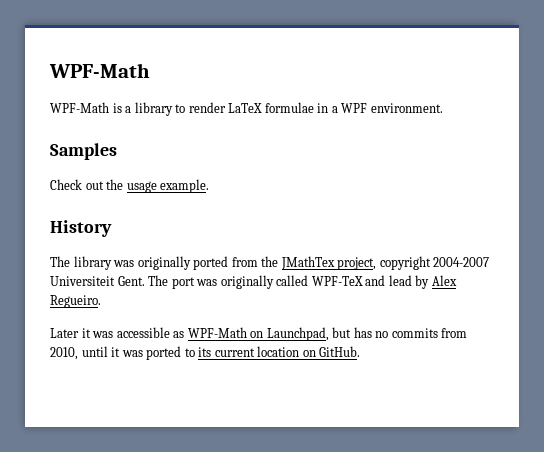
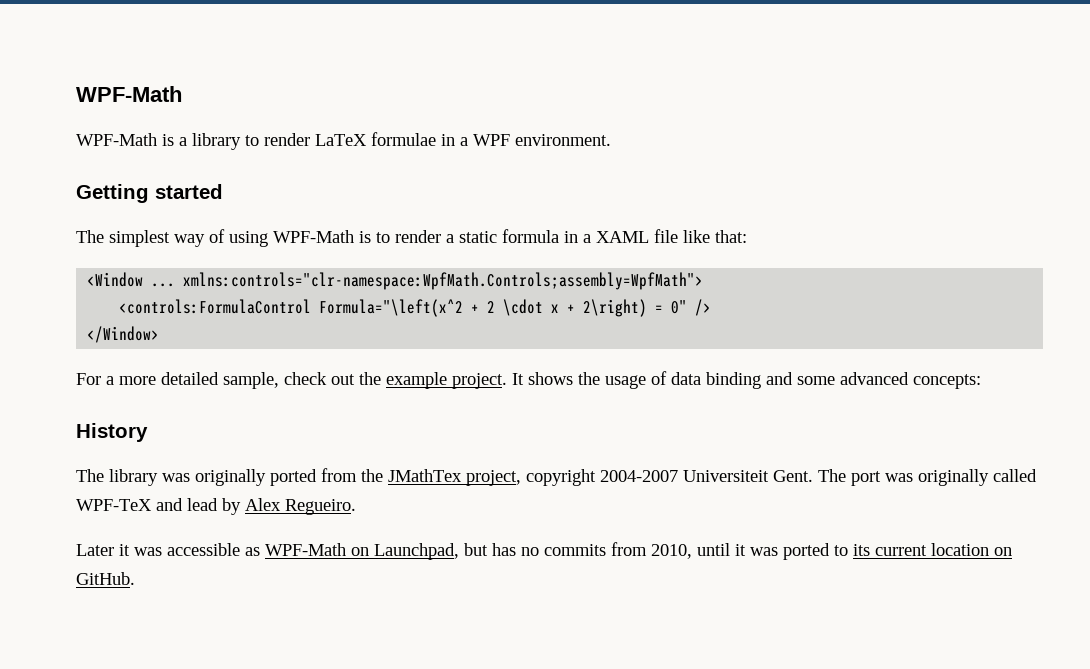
- Samples
- Check out the usage example.
+ Getting started
+ The simplest way of using WPF-Math is to render a static formula in a XAML file like that:
+ <Window ... xmlns:controls="clr-namespace:WpfMath.Controls;assembly=WpfMath">
+ <controls:FormulaControl Formula="\left(x^2 + 2 \cdot x + 2\right) = 0" />
+ </Window>
+ For a more detailed sample, check out the example project. It shows the usage of data binding and some advanced concepts:

